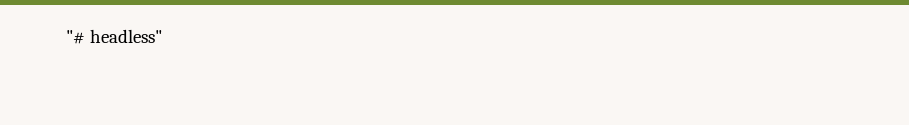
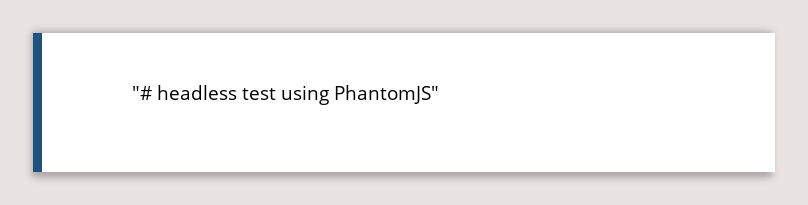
- "# headless"
+ "# headless test using PhantomJS"

